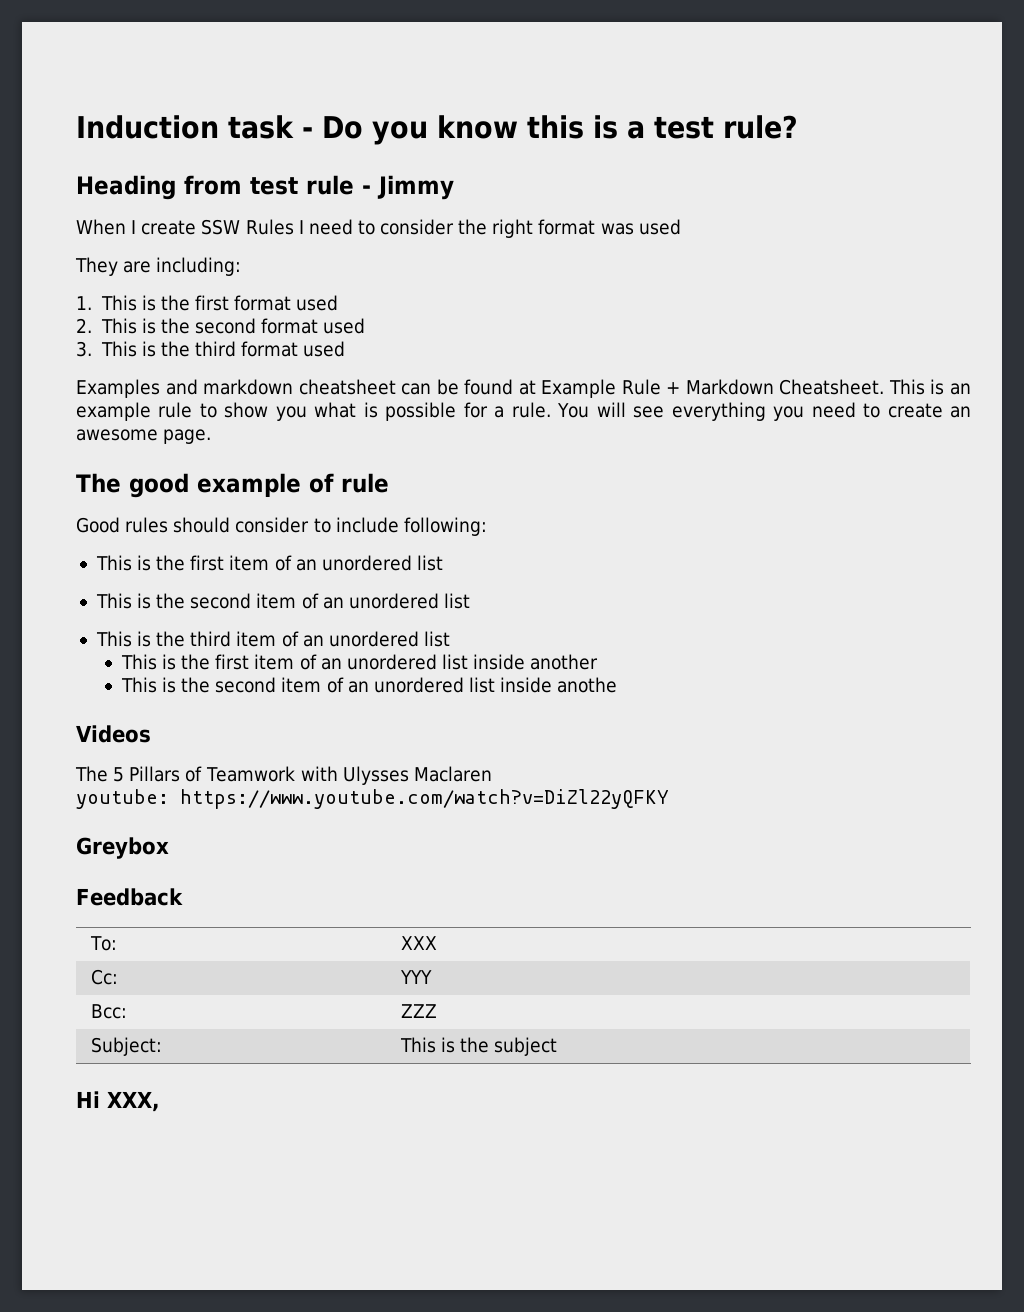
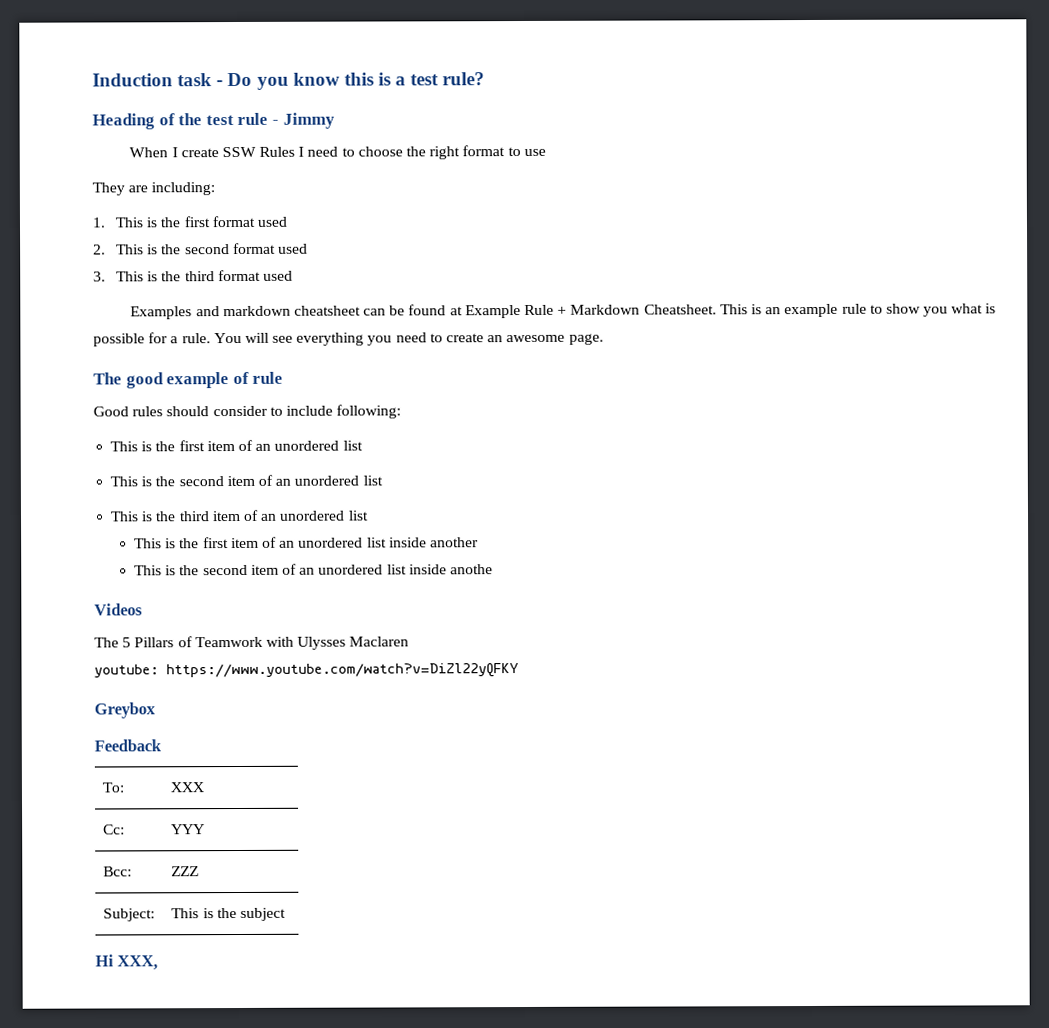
- Heading from test rule - Jimmy
+ Heading of the test rule - Jimmy
- When I create SSW Rules I need to consider the right format was used
+ When I create SSW Rules I need to choose the right format to use

